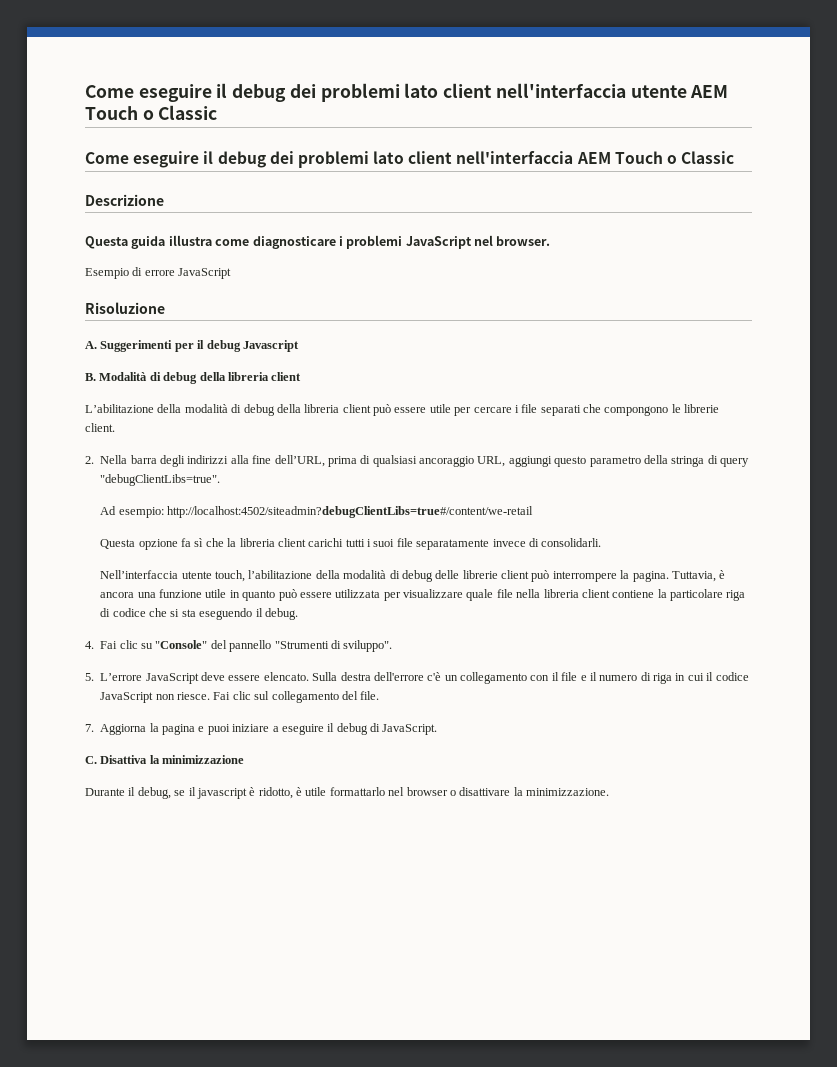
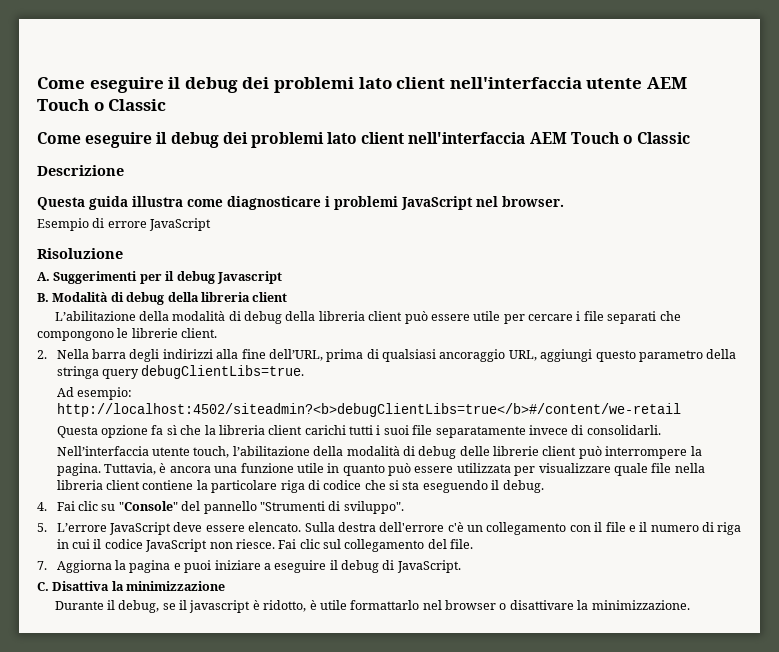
- 2. Nella barra degli indirizzi alla fine dell’URL, prima di qualsiasi ancoraggio URL, aggiungi questo parametro della stringa di query "debugClientLibs=true".
+ 2. Nella barra degli indirizzi alla fine dell’URL, prima di qualsiasi ancoraggio URL, aggiungi questo parametro della stringa query debugClientLibs=true.
- Ad esempio: http://localhost:4502/siteadmin?debugClientLibs=true#/content/we-retail
+ Ad esempio: http://localhost:4502/siteadmin?<b>debugClientLibs=true</b>#/content/we-retail

